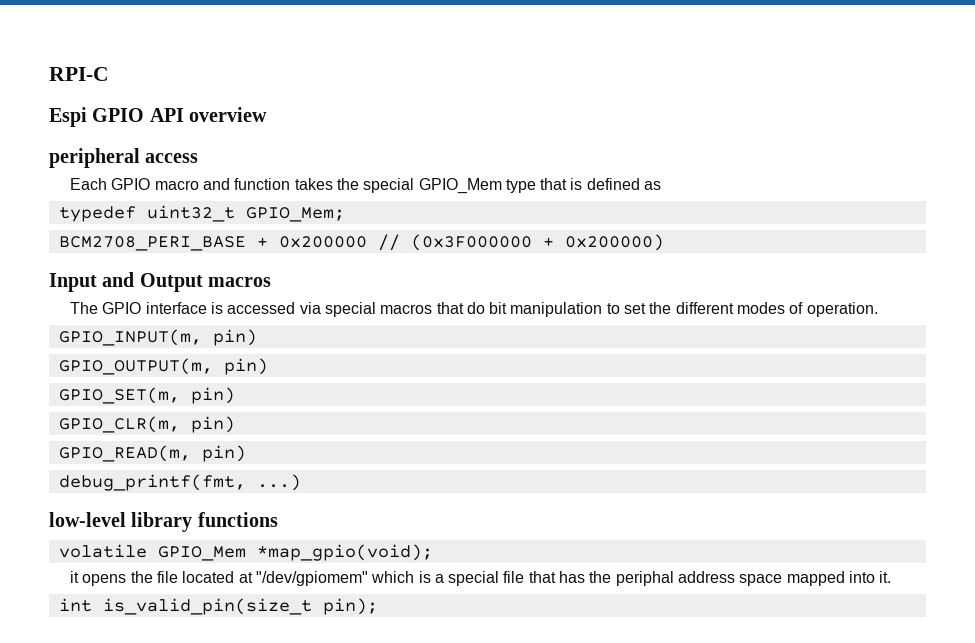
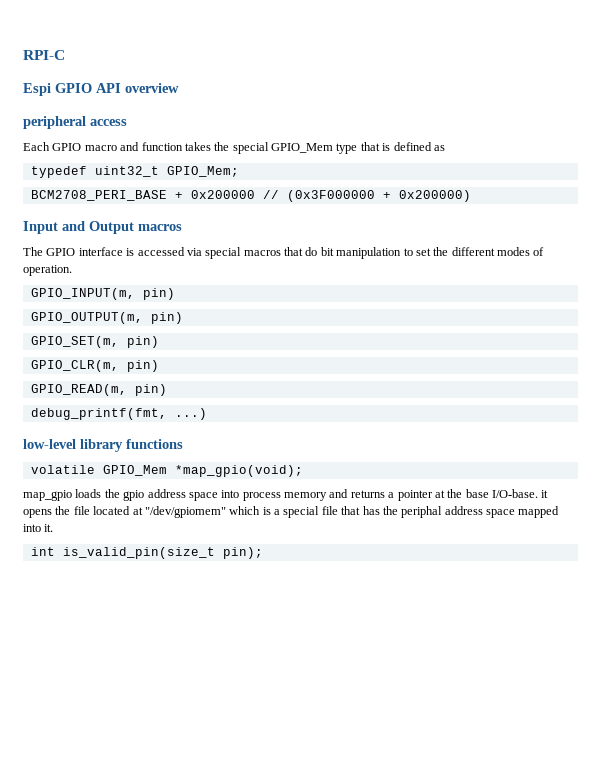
- it opens the file located at "/dev/gpiomem" which is a special file that has the periphal address space mapped into it.
+ map_gpio loads the gpio address space into process memory and returns a pointer at the base I/O-base. it opens the file located at "/dev/gpiomem" which is a special file that has the periphal address space mapped into it.

